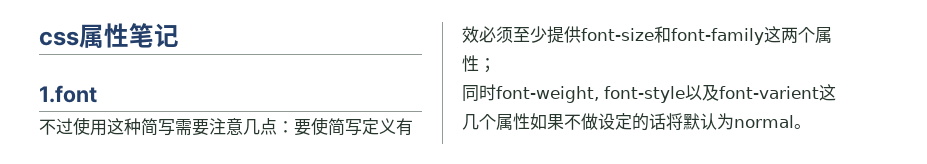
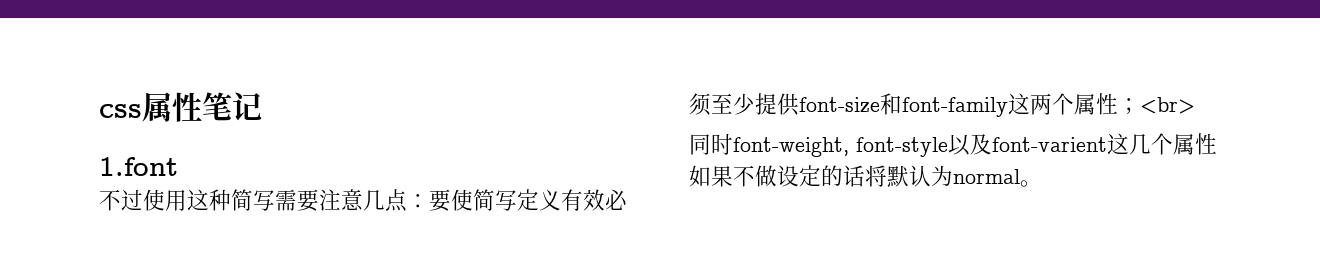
- 不过使用这种简写需要注意几点：要使简写定义有效必须至少提供font-size和font-family这两个属性；
+ 不过使用这种简写需要注意几点：要使简写定义有效必须至少提供font-size和font-family这两个属性；<br>

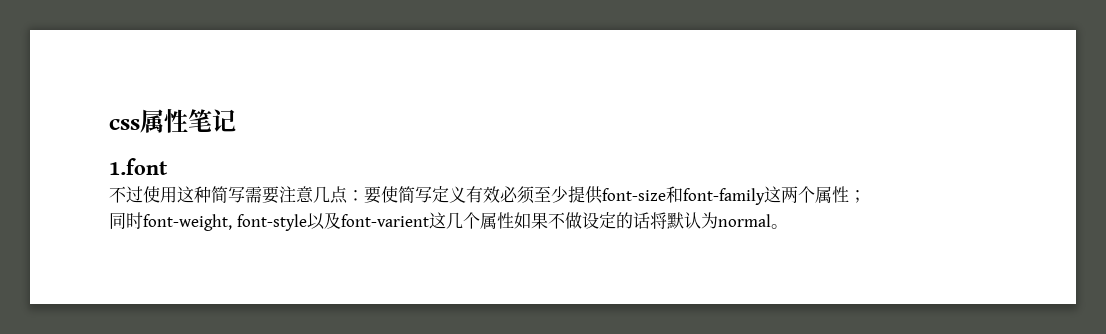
- 不过使用这种简写需要注意几点：要使简写定义有效必须至少提供font-size和font-family这两个属性；<br>
+ 不过使用这种简写需要注意几点：要使简写定义有效必须至少提供font-size和font-family这两个属性；

